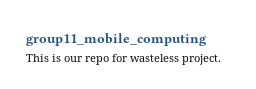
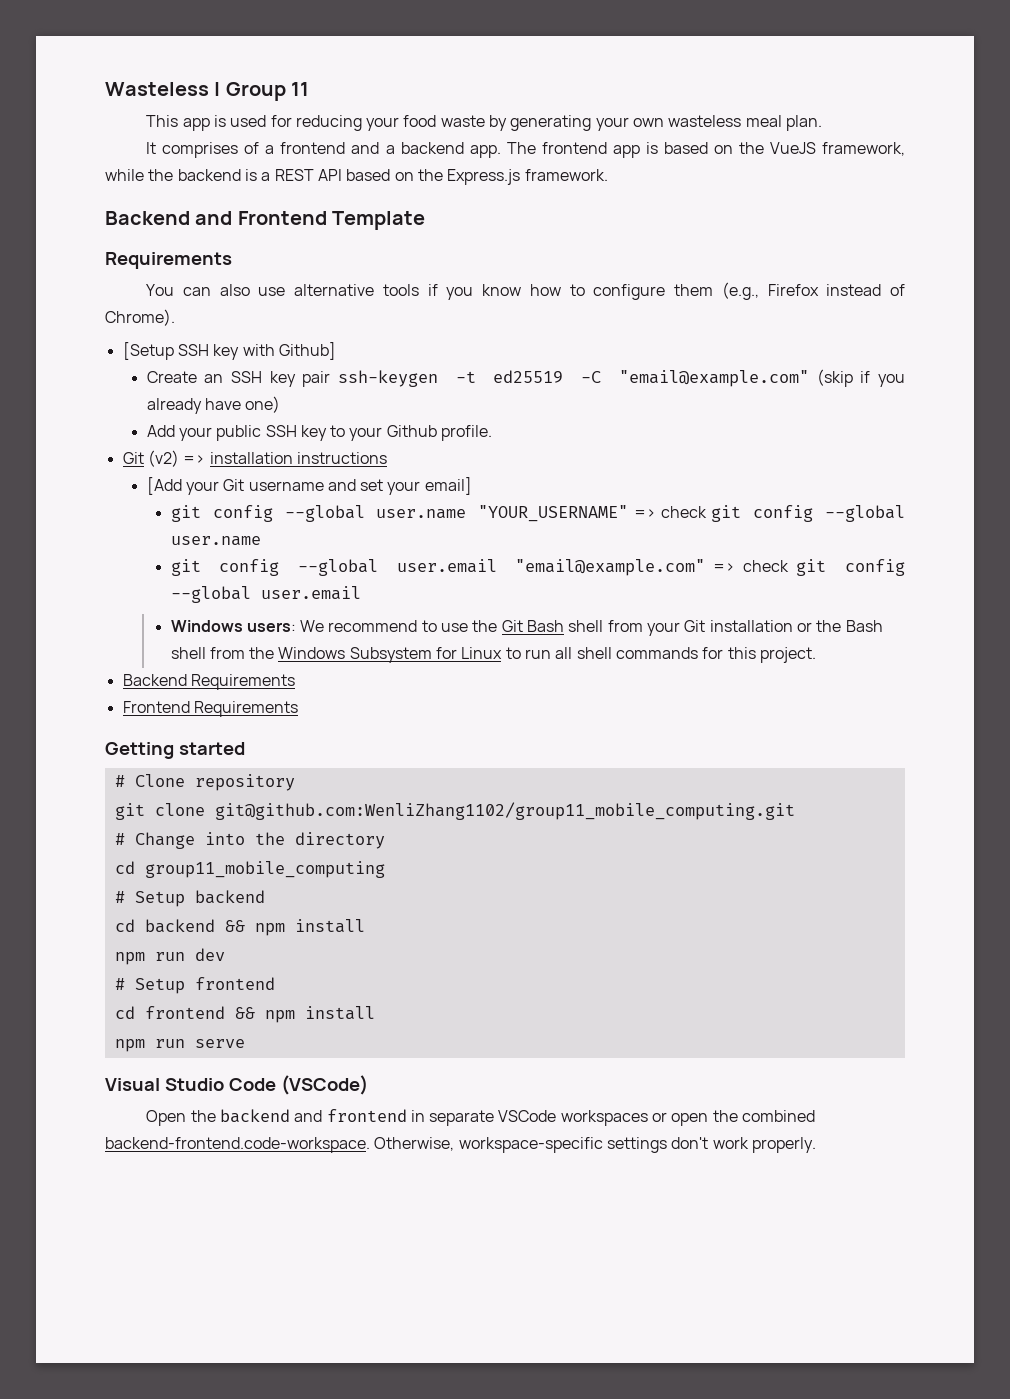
- group11_mobile_computing
- This is our repo for wasteless project.
+ Wasteless | Group 11
+ This app is used for reducing your food waste by generating your own wasteless meal plan.
+ It comprises of a frontend and a backend app. The frontend app is based on the VueJS framework, while the backend is a REST API based on the Express.js framework.
+ Backend and Frontend Template
+ Requirements
+ You can also use alternative tools if you know how to configure them (e.g., Firefox instead of Chrome).
+ [Setup SSH key with Github]
+ Create an SSH key pair ssh-keygen -t ed25519 -C "email@example.com" (skip if you already have one)
+ Add your public SSH key to your Github profile.
+ Git (v2) => installation instructions
+ [Add your Git username and set your email]
+ git config --global user.name "YOUR_USERNAME" => check git config --global user.name
+ git config --global user.email "email@example.com" => check git config --global user.email
+ Windows users: We recommend to use the Git Bash shell from your Git installation or the Bash shell from the Windows Subsystem for Linux to run all shell commands for this project.
+ Backend Requirements
+ Frontend Requirements
+ Getting started
+ # Clone repository
+ git clone git@github.com:WenliZhang1102/group11_mobile_computing.git
+ # Change into the directory
+ cd group11_mobile_computing
+ # Setup backend
+ cd backend && npm install
+ npm run dev
+ # Setup frontend
+ cd frontend && npm install
+ npm run serve
+ Visual Studio Code (VSCode)
+ Open the backend and frontend in separate VSCode workspaces or open the combined backend-frontend.code-workspace. Otherwise, workspace-specific settings don't work properly.

